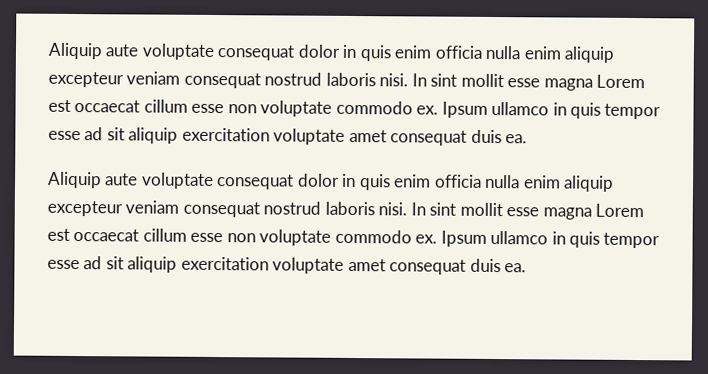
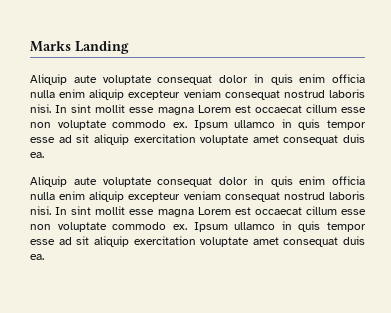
+ Marks Landing

